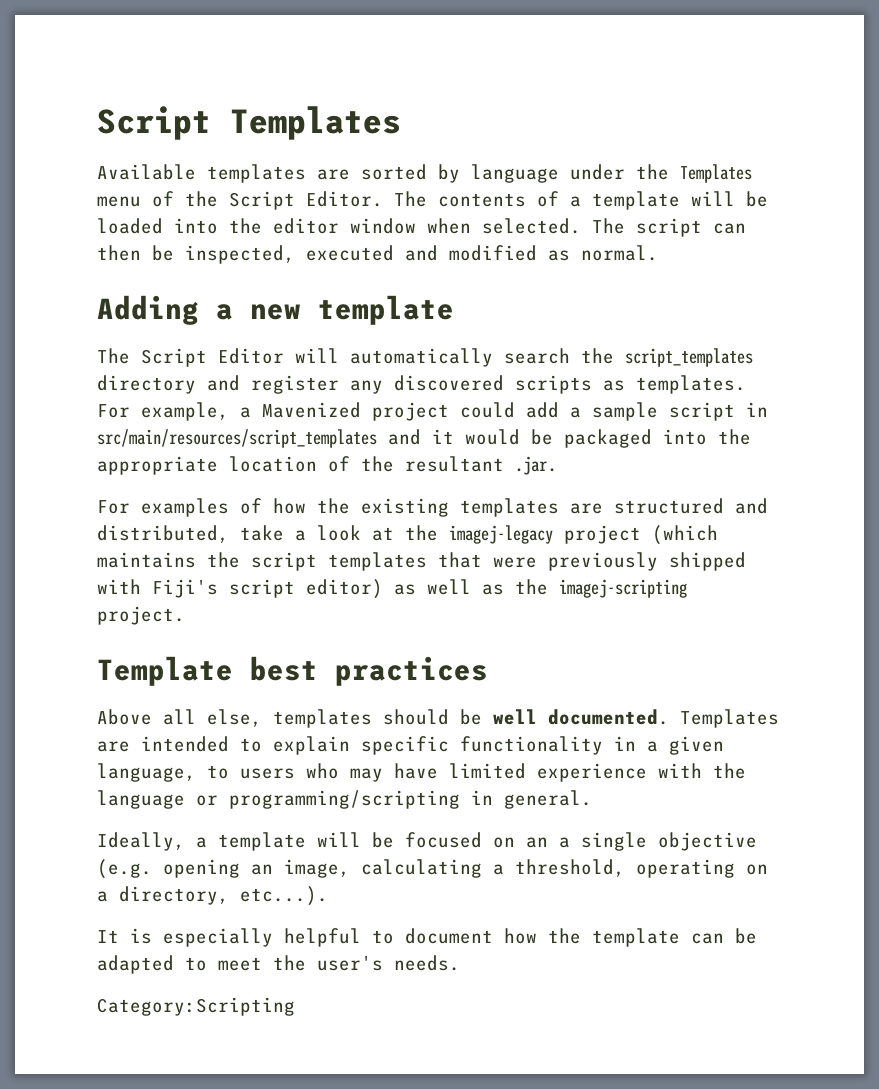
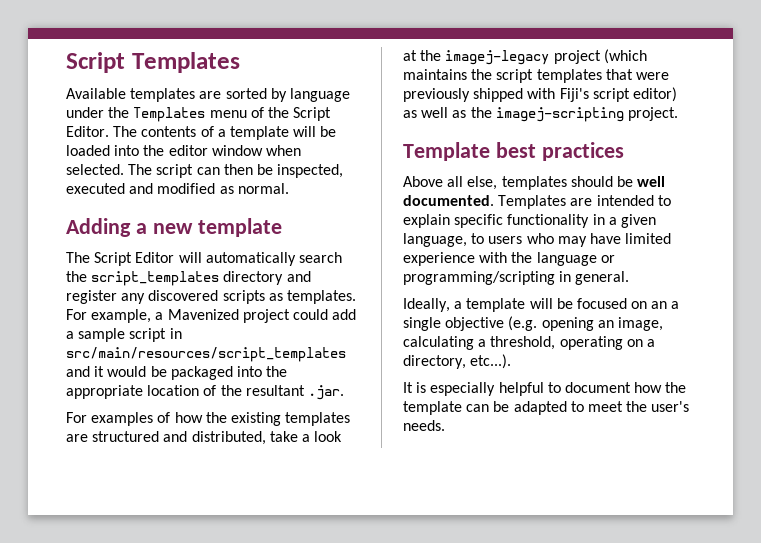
- Category:Scripting

